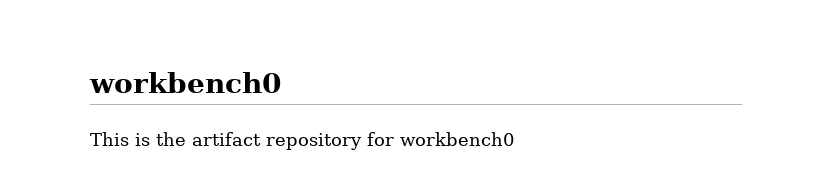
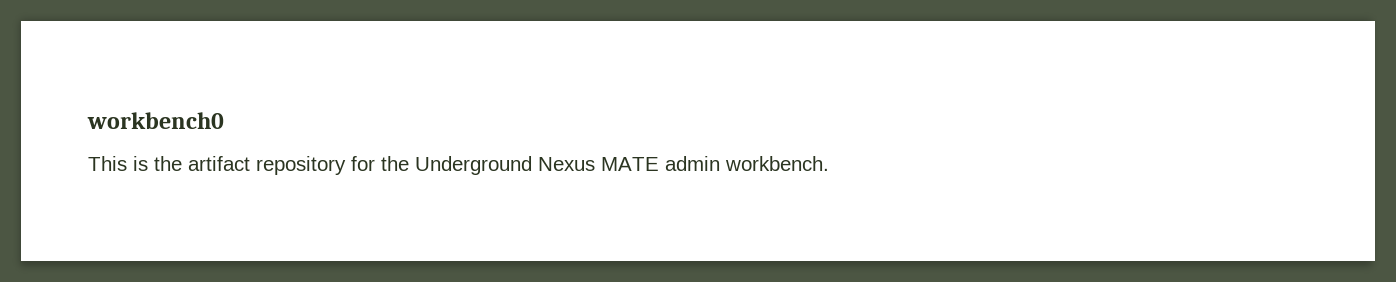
- This is the artifact repository for workbench0
+ This is the artifact repository for the Underground Nexus MATE admin workbench.

